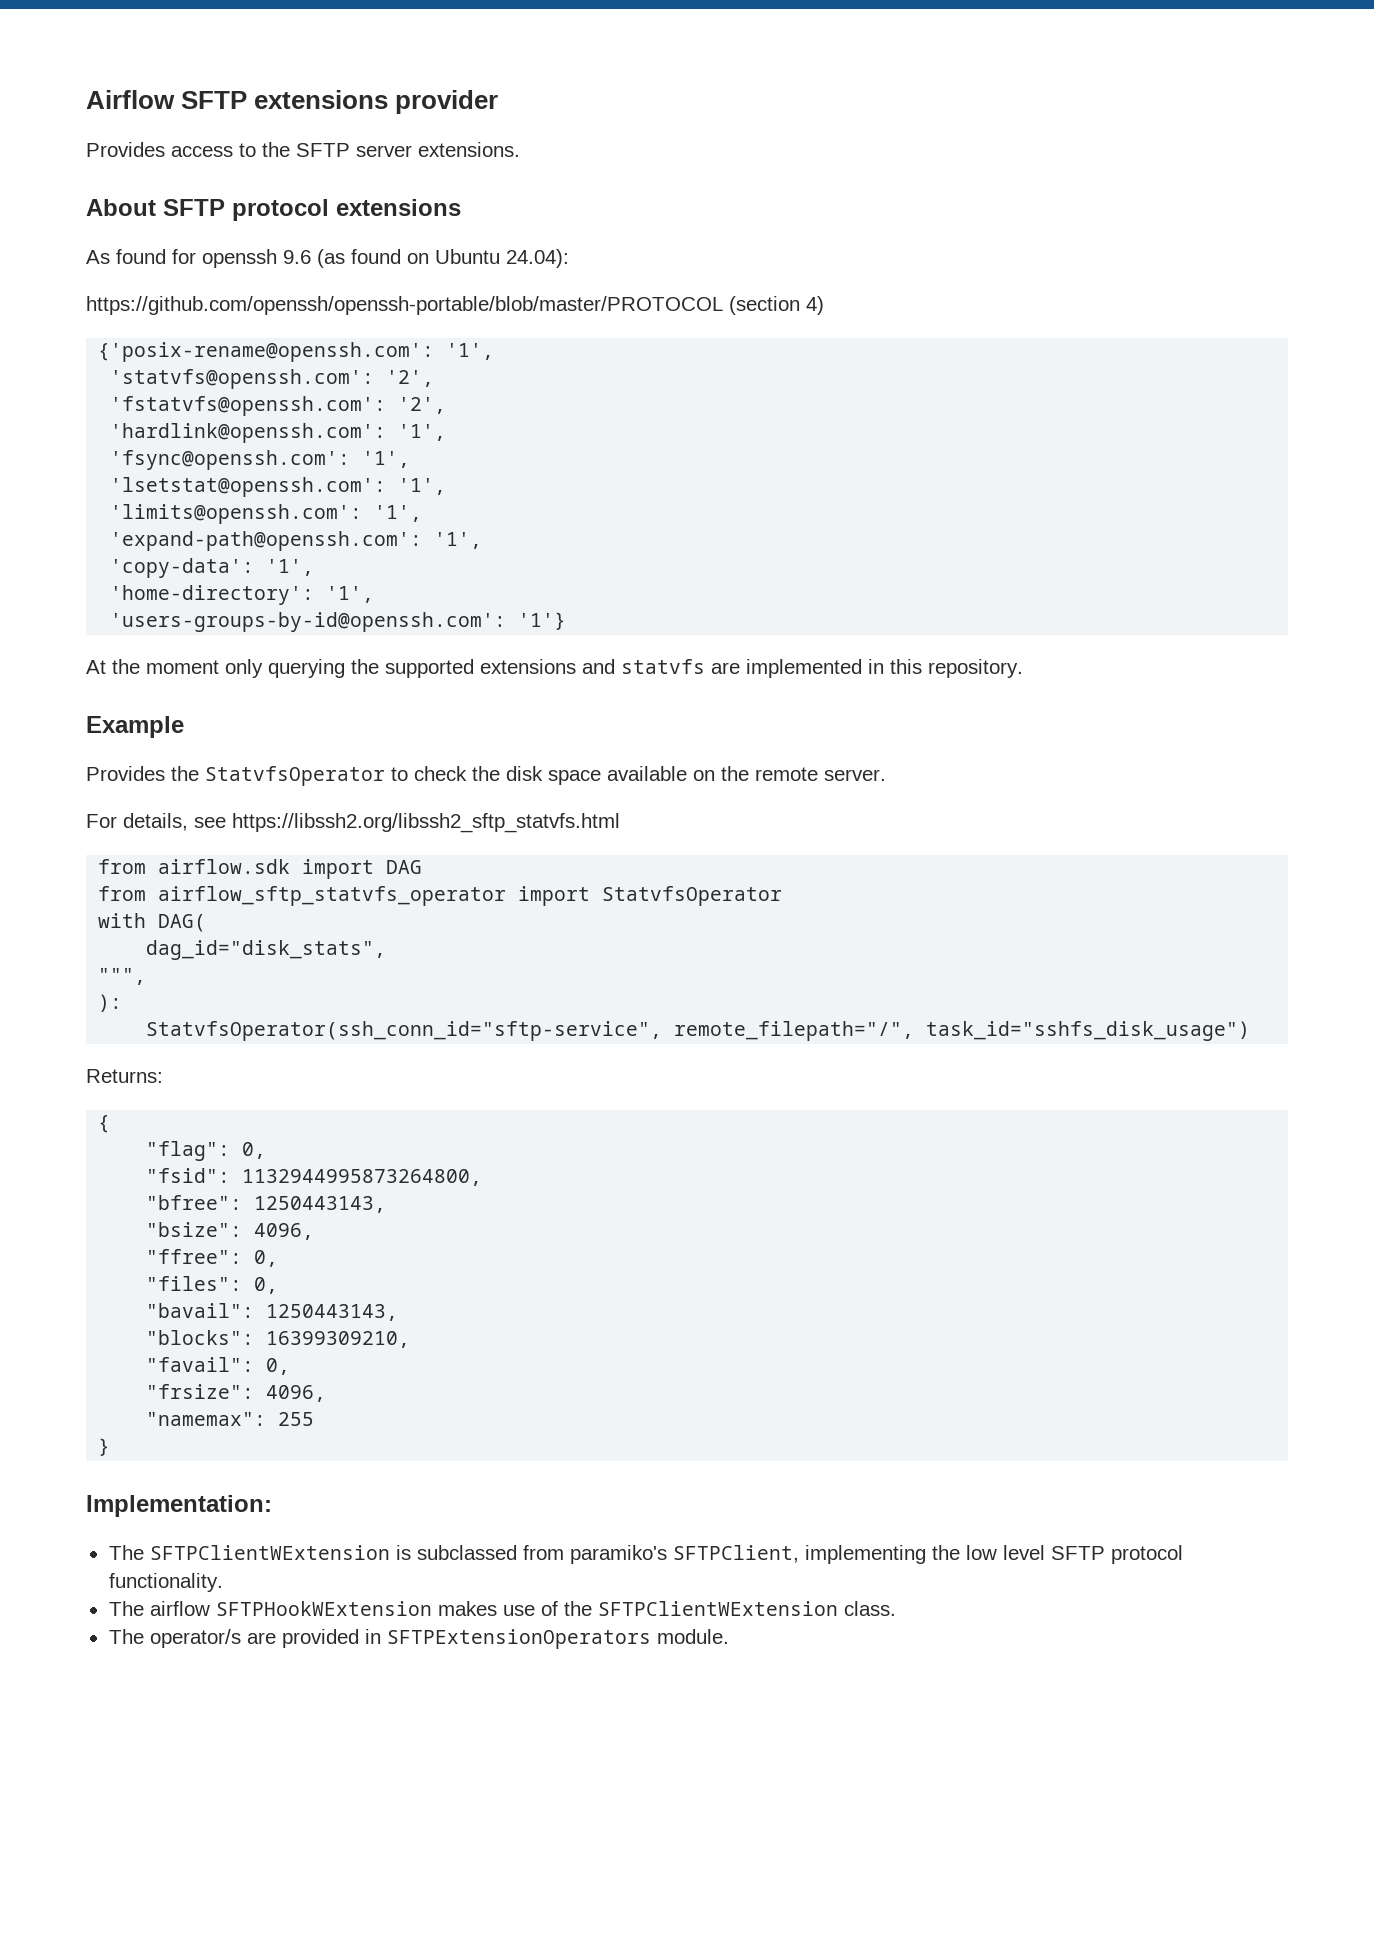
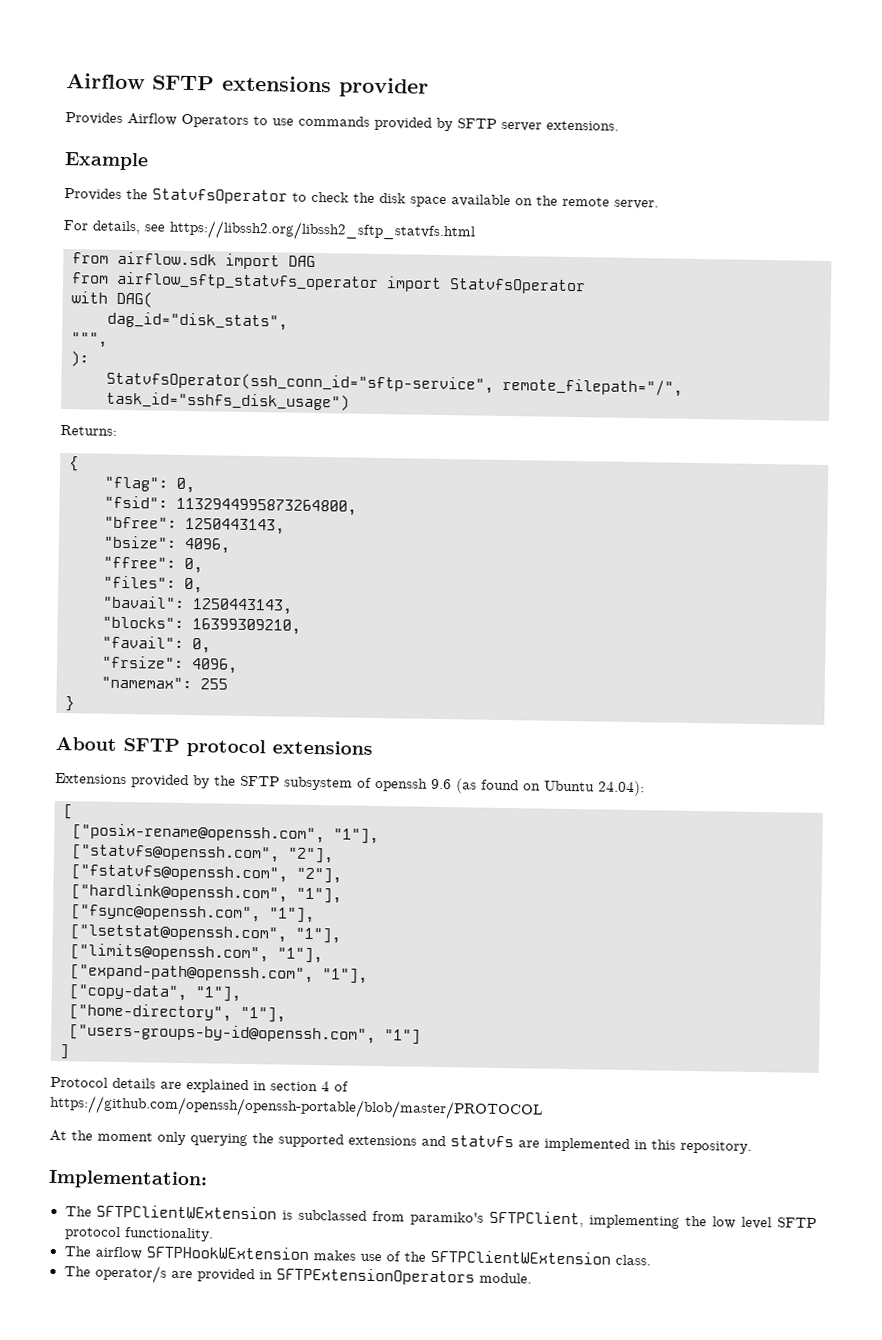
- Provides access to the SFTP server extensions.
- About SFTP protocol extensions
- As found for openssh 9.6 (as found on Ubuntu 24.04):
- https://github.com/openssh/openssh-portable/blob/master/PROTOCOL (section 4)
- {'posix-rename@openssh.com': '1',
- 'statvfs@openssh.com': '2',
- 'fstatvfs@openssh.com': '2',
- 'hardlink@openssh.com': '1',
- 'fsync@openssh.com': '1',
- 'lsetstat@openssh.com': '1',
- 'limits@openssh.com': '1',
- 'expand-path@openssh.com': '1',
- 'copy-data': '1',
- 'home-directory': '1',
- 'users-groups-by-id@openssh.com': '1'}
- At the moment only querying the supported extensions and statvfs are implemented in this repository.
+ Provides Airflow Operators to use commands provided by SFTP server extensions.
+ About SFTP protocol extensions
+ Extensions provided by the SFTP subsystem of openssh 9.6 (as found on Ubuntu 24.04):
+ [
+ ["posix-rename@openssh.com", "1"],
+ ["statvfs@openssh.com", "2"],
+ ["fstatvfs@openssh.com", "2"],
+ ["hardlink@openssh.com", "1"],
+ ["fsync@openssh.com", "1"],
+ ["lsetstat@openssh.com", "1"],
+ ["limits@openssh.com", "1"],
+ ["expand-path@openssh.com", "1"],
+ ["copy-data", "1"],
+ ["home-directory", "1"],
+ ["users-groups-by-id@openssh.com", "1"]
+ ]
+ Protocol details are explained in section 4 of https://github.com/openssh/openssh-portable/blob/master/PROTOCOL
+ At the moment only querying the supported extensions and statvfs are implemented in this repository.

